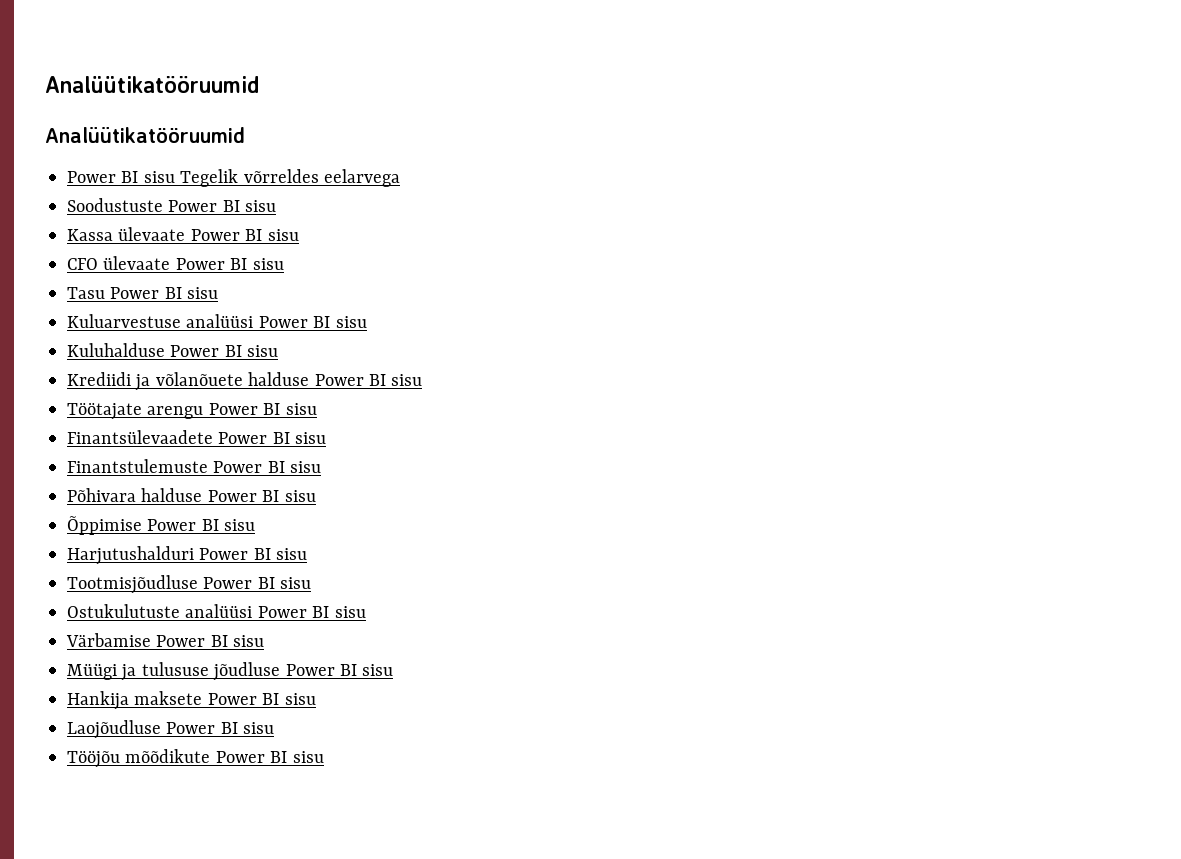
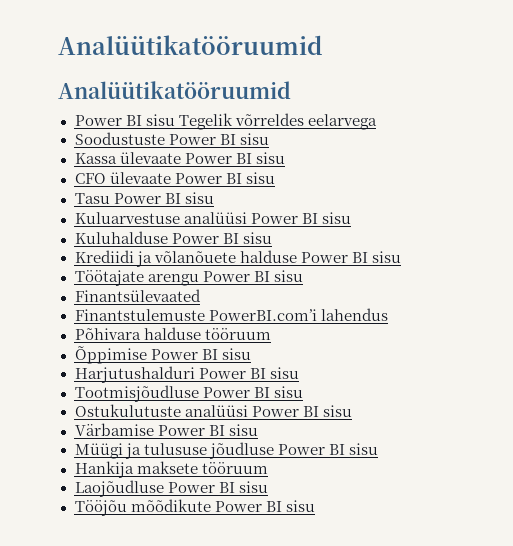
- Finantsülevaadete Power BI sisu
- Finantstulemuste Power BI sisu
+ Finantsülevaated
+ Finantstulemuste PowerBI.com’i lahendus
- Põhivara halduse Power BI sisu
+ Põhivara halduse tööruum
- Hankija maksete Power BI sisu
+ Hankija maksete tööruum

